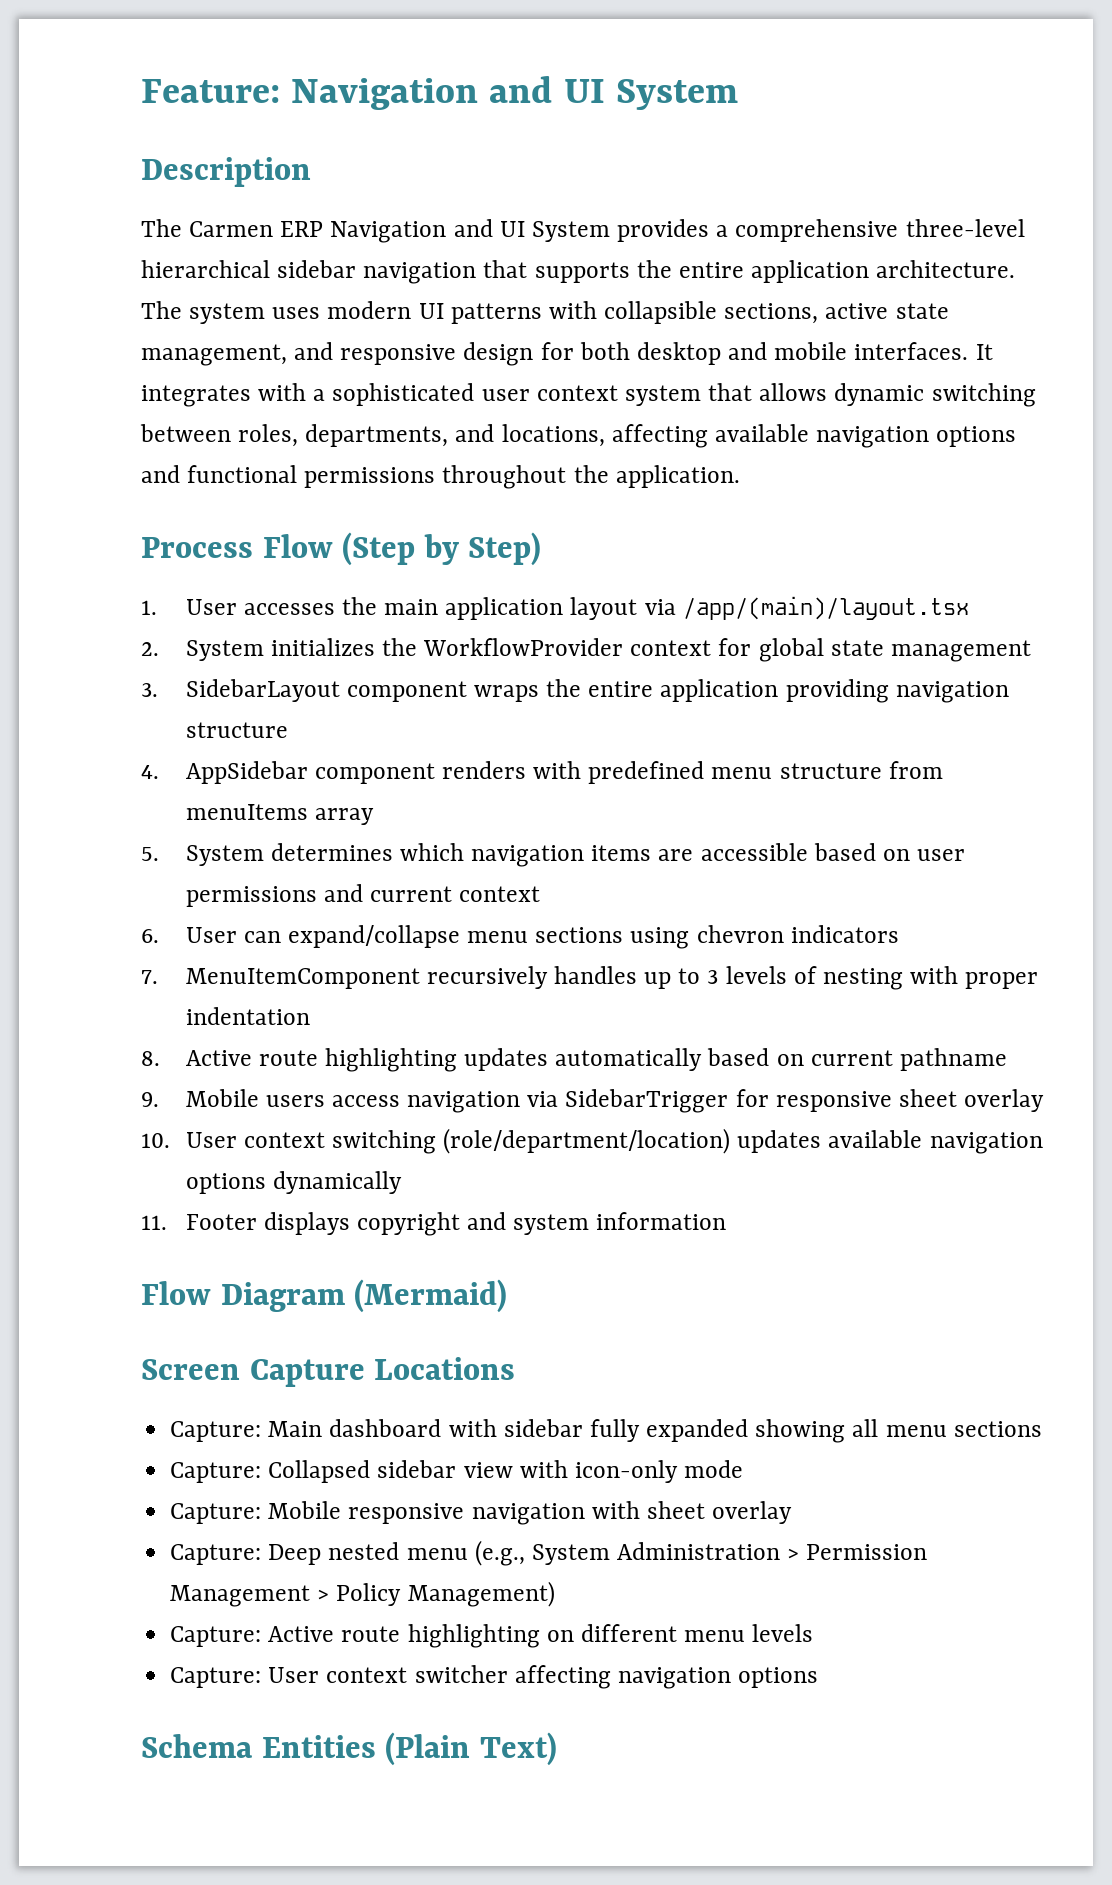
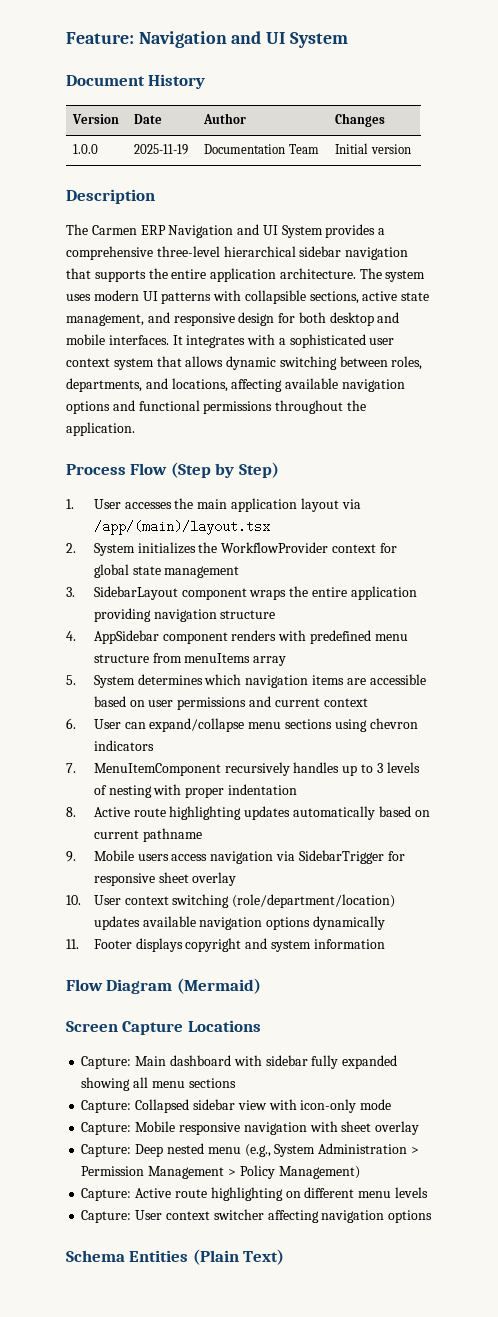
+ Document History
+ Version | Date | Author | Changes
+ 1.0.0 | 2025-11-19 | Documentation Team | Initial version

